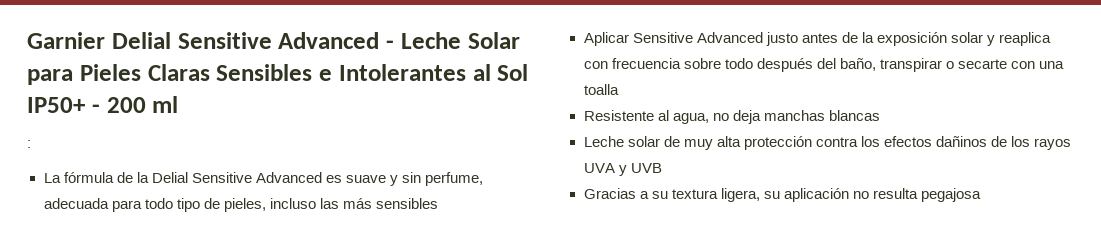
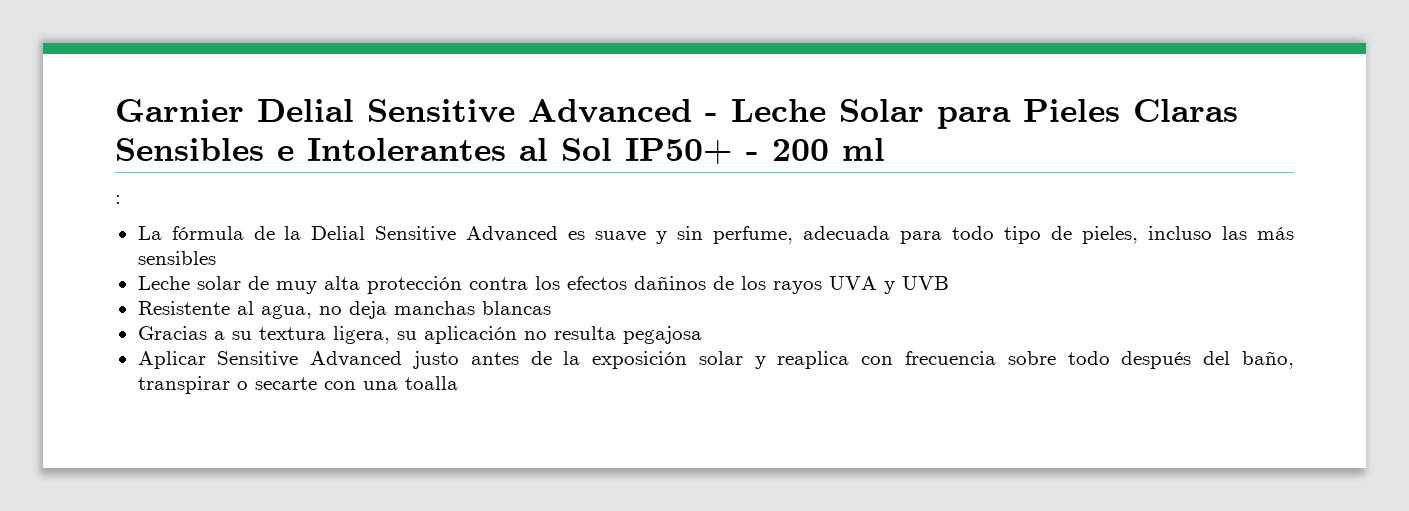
+ Leche solar de muy alta protección contra los efectos dañinos de los rayos UVA y UVB
+ Resistente al agua, no deja manchas blancas
+ Gracias a su textura ligera, su aplicación no resulta pegajosa
- Resistente al agua, no deja manchas blancas
- Leche solar de muy alta protección contra los efectos dañinos de los rayos UVA y UVB
- Gracias a su textura ligera, su aplicación no resulta pegajosa

